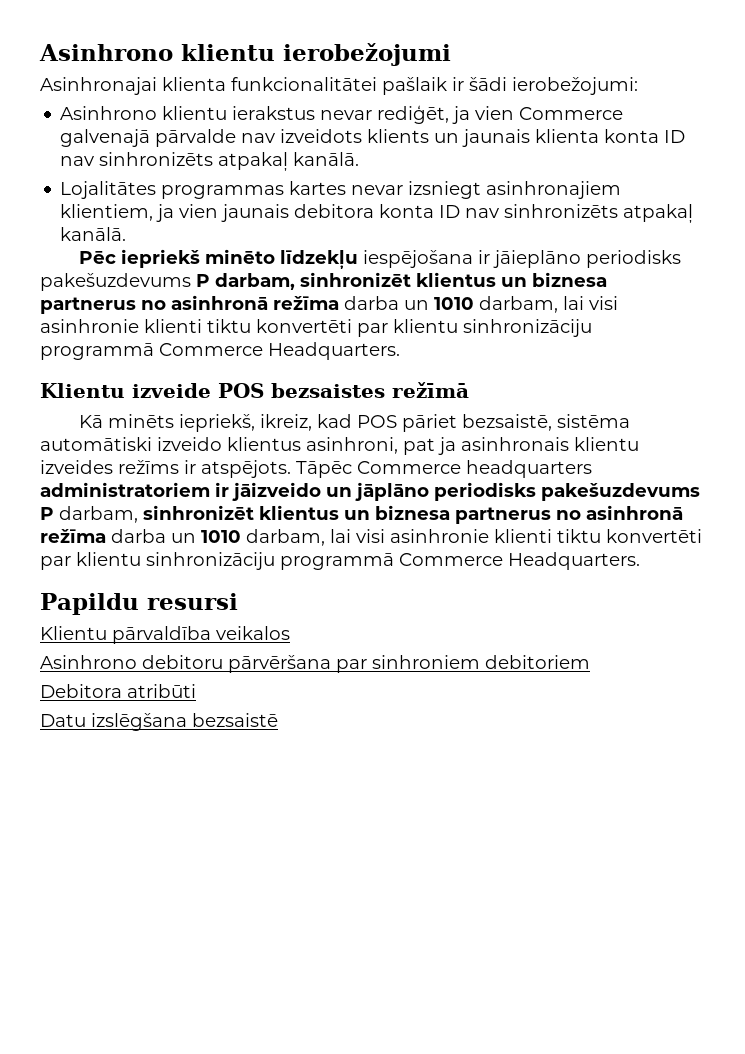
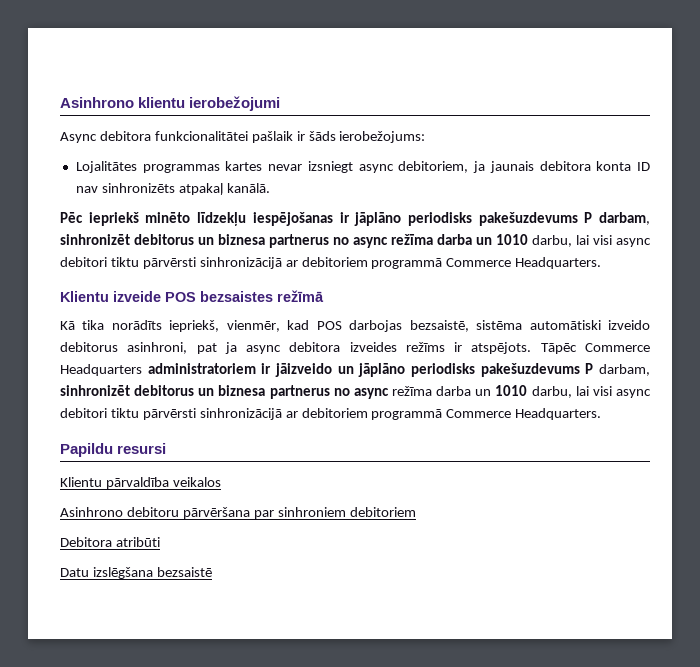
- Asinhronajai klienta funkcionalitātei pašlaik ir šādi ierobežojumi:
- Asinhrono klientu ierakstus nevar rediģēt, ja vien Commerce galvenajā pārvalde nav izveidots klients un jaunais klienta konta ID nav sinhronizēts atpakaļ kanālā.
+ Async debitora funkcionalitātei pašlaik ir šāds ierobežojums:
- Lojalitātes programmas kartes nevar izsniegt asinhronajiem klientiem, ja vien jaunais debitora konta ID nav sinhronizēts atpakaļ kanālā.
+ Lojalitātes programmas kartes nevar izsniegt async debitoriem, ja jaunais debitora konta ID nav sinhronizēts atpakaļ kanālā.
- Pēc iepriekš minēto līdzekļu iespējošana ir jāieplāno periodisks pakešuzdevums P darbam, sinhronizēt klientus un biznesa partnerus no asinhronā režīma darba un 1010 darbam, lai visi asinhronie klienti tiktu konvertēti par klientu sinhronizāciju programmā Commerce Headquarters.
+ Pēc iepriekš minēto līdzekļu iespējošanas ir jāplāno periodisks pakešuzdevums P darbam, sinhronizēt debitorus un biznesa partnerus no async režīma darba un 1010 darbu, lai visi async debitori tiktu pārvērsti sinhronizācijā ar debitoriem programmā Commerce Headquarters.
- Kā minēts iepriekš, ikreiz, kad POS pāriet bezsaistē, sistēma automātiski izveido klientus asinhroni, pat ja asinhronais klientu izveides režīms ir atspējots.
+ Kā tika norādīts iepriekš, vienmēr, kad POS darbojas bezsaistē, sistēma automātiski izveido debitorus asinhroni, pat ja async debitora izveides režīms ir atspējots.
- Tāpēc Commerce headquarters administratoriem ir jāizveido un jāplāno periodisks pakešuzdevums P darbam, sinhronizēt klientus un biznesa partnerus no asinhronā režīma darba un 1010 darbam, lai visi asinhronie klienti tiktu konvertēti par klientu sinhronizāciju programmā Commerce Headquarters.
+ Tāpēc Commerce Headquarters administratoriem ir jāizveido un jāplāno periodisks pakešuzdevums P darbam, sinhronizēt debitorus un biznesa partnerus no async režīma darba un 1010 darbu, lai visi async debitori tiktu pārvērsti sinhronizācijā ar debitoriem programmā Commerce Headquarters.

